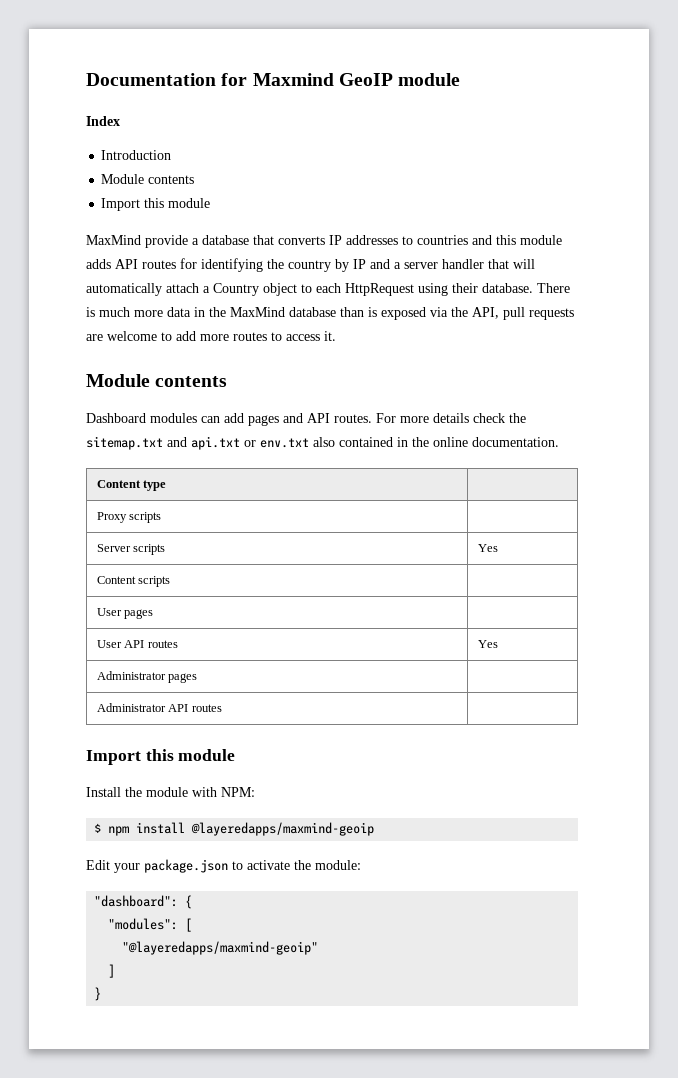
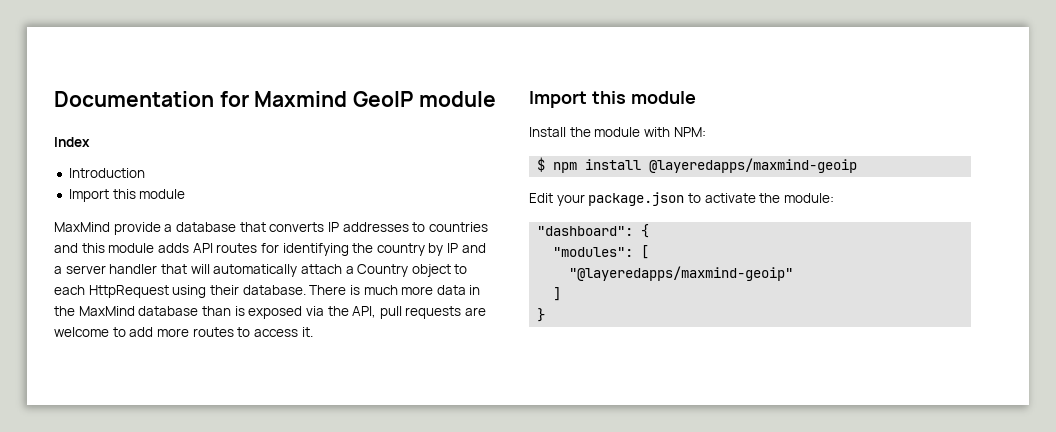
  Introduction
- Module contents
  There is much more data in the MaxMind database than is exposed via the API, pull requests are welcome to add more routes to access it.
- Module contents
- Dashboard modules can add pages and API routes. For more details check the sitemap.txt and api.txt or env.txt also contained in the online documentation.
- Content type |
- Proxy scripts |
- Server scripts | Yes
- Content scripts |
- User pages |
- User API routes | Yes
- Administrator pages |
- Administrator API routes |

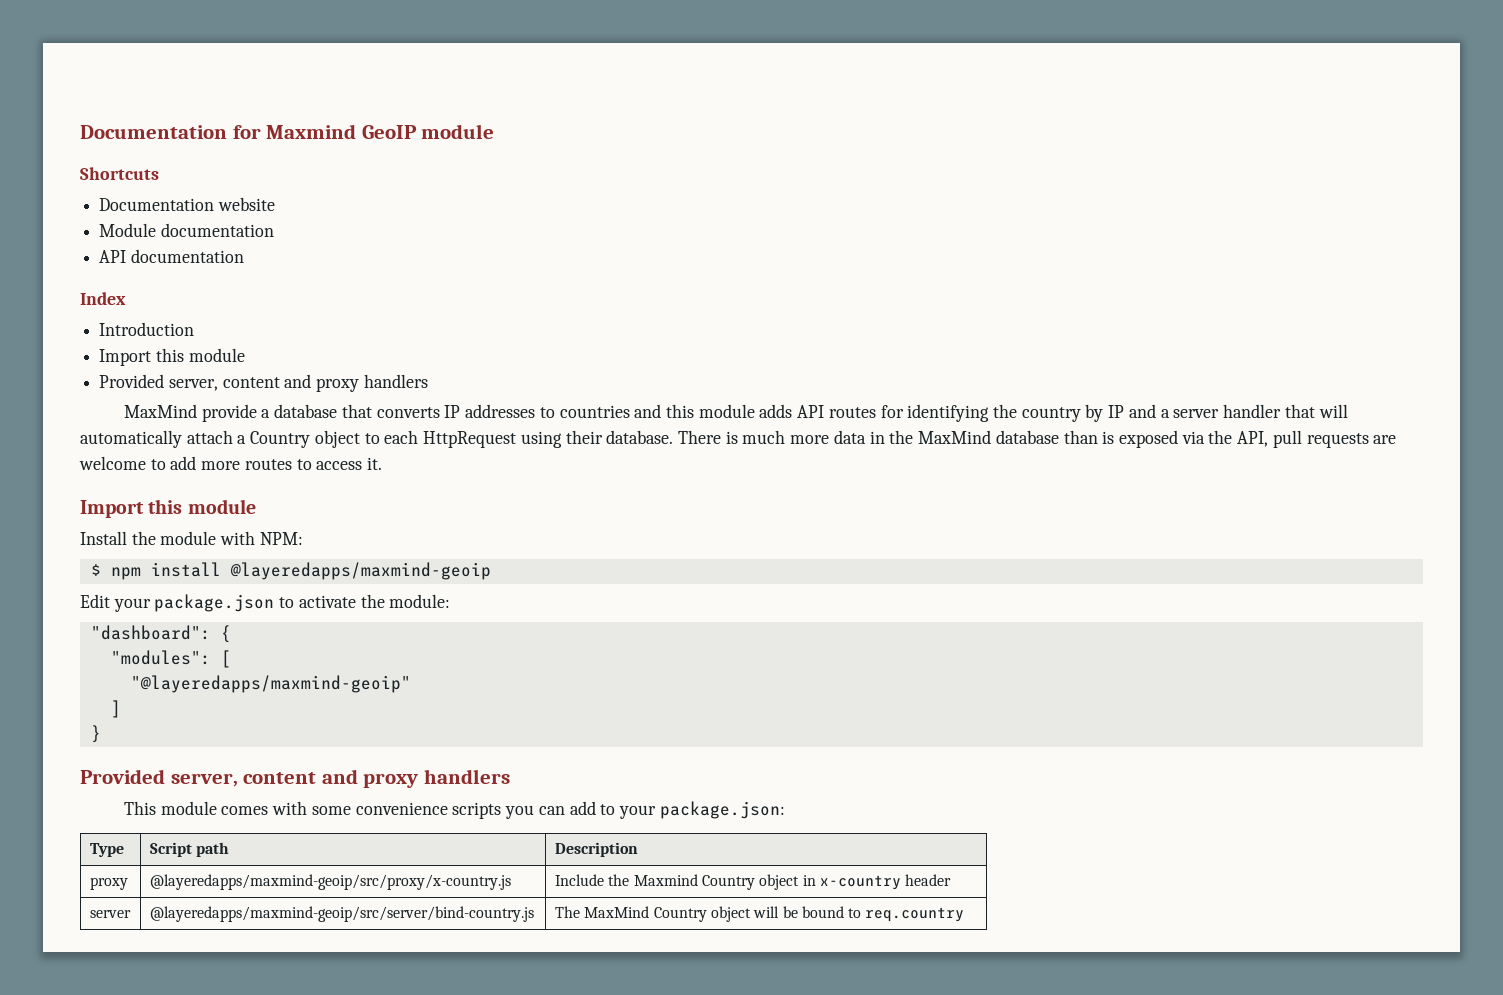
+ Shortcuts
+ Documentation website
+ Module documentation
+ API documentation
  Introduction
  Import this module
+ Provided server, content and proxy handlers
  }
+ Provided server, content and proxy handlers
+ This module comes with some convenience scripts you can add to your package.json:
+ Type | Script path | Description
+ proxy | @layeredapps/maxmind-geoip/src/proxy/x-country.js | Include the Maxmind Country object in x-country header
+ server | @layeredapps/maxmind-geoip/src/server/bind-country.js | The MaxMind Country object will be bound to req.country

